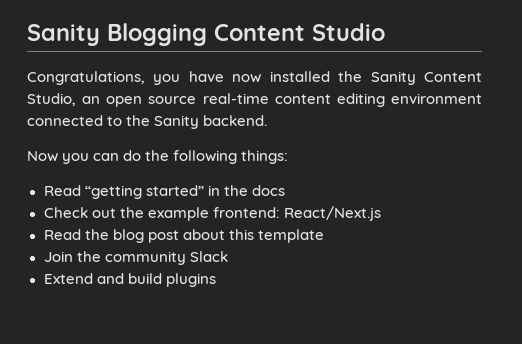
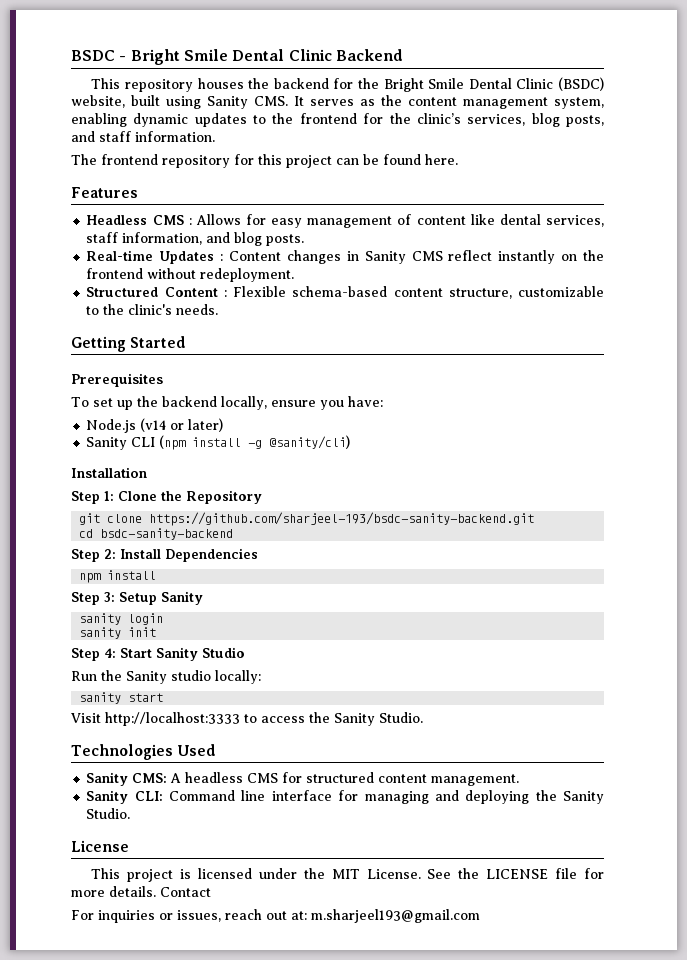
- Sanity Blogging Content Studio
- Congratulations, you have now installed the Sanity Content Studio, an open source real-time content editing environment connected to the Sanity backend.
- Now you can do the following things:
- Read “getting started” in the docs
- Check out the example frontend: React/Next.js
- Read the blog post about this template
- Join the community Slack
- Extend and build plugins
+ BSDC - Bright Smile Dental Clinic Backend
+ This repository houses the backend for the Bright Smile Dental Clinic (BSDC) website, built using Sanity CMS. It serves as the content management system, enabling dynamic updates to the frontend for the clinic’s services, blog posts, and staff information.
+ The frontend repository for this project can be found here.
+ Features
+ Headless CMS : Allows for easy management of content like dental services, staff information, and blog posts.
+ Real-time Updates : Content changes in Sanity CMS reflect instantly on the frontend without redeployment.
+ Structured Content : Flexible schema-based content structure, customizable to the clinic's needs.
+ Getting Started
+ Prerequisites
+ To set up the backend locally, ensure you have:
+ Node.js (v14 or later)
+ Sanity CLI (npm install -g @sanity/cli)
+ Installation
+ Step 1: Clone the Repository
+ git clone https://github.com/sharjeel-193/bsdc-sanity-backend.git
+ cd bsdc-sanity-backend
+ Step 2: Install Dependencies
+ npm install
+ Step 3: Setup Sanity
+ sanity login
+ sanity init
+ Step 4: Start Sanity Studio
+ Run the Sanity studio locally:
+ sanity start
+ Visit http://localhost:3333 to access the Sanity Studio.
+ Technologies Used
+ Sanity CMS: A headless CMS for structured content management.
+ Sanity CLI: Command line interface for managing and deploying the Sanity Studio.
+ License
+ This project is licensed under the MIT License. See the LICENSE file for more details. Contact
+ For inquiries or issues, reach out at: m.sharjeel193@gmail.com

